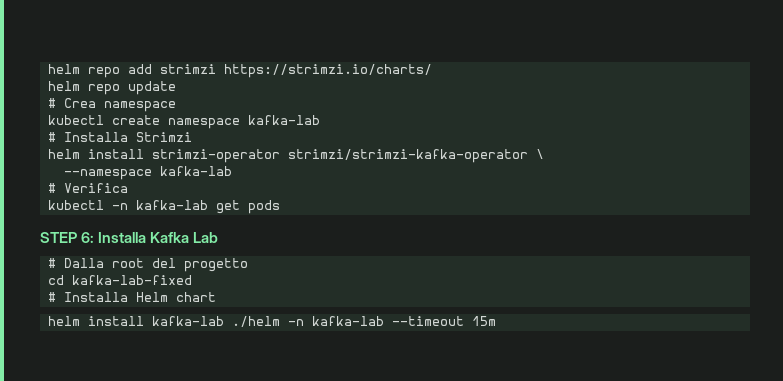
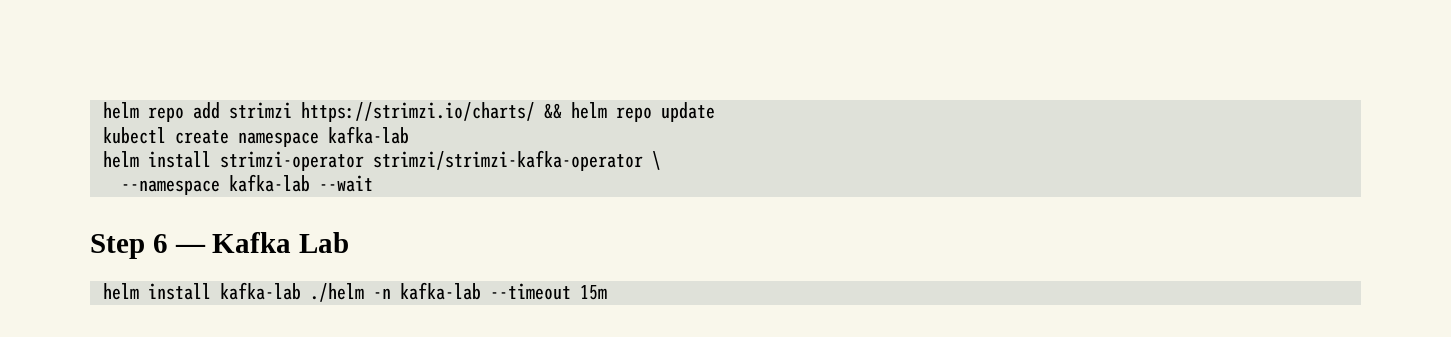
- helm repo add strimzi https://strimzi.io/charts/
- helm repo update
+ helm repo add strimzi https://strimzi.io/charts/ && helm repo update
- # Crea namespace
- # Installa Strimzi
- --namespace kafka-lab
- # Verifica
- kubectl -n kafka-lab get pods
- STEP 6: Installa Kafka Lab
- # Dalla root del progetto
- cd kafka-lab-fixed
- # Installa Helm chart
+ --namespace kafka-lab --wait
+ Step 6 — Kafka Lab

